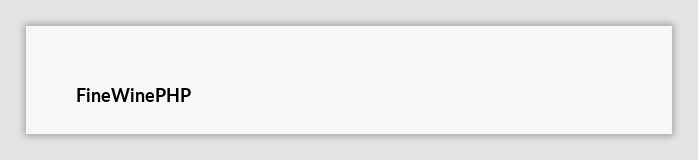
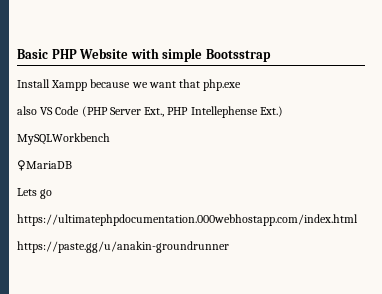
- FineWinePHP
+ Basic PHP Website with simple Bootsstrap
+ Install Xampp because we want that php.exe
+ also VS Code (PHP Server Ext., PHP Intellephense Ext.)
+ MySQLWorkbench
+ ♀MariaDB
+ Lets go
+ https://ultimatephpdocumentation.000webhostapp.com/index.html
+ https://paste.gg/u/anakin-groundrunner

